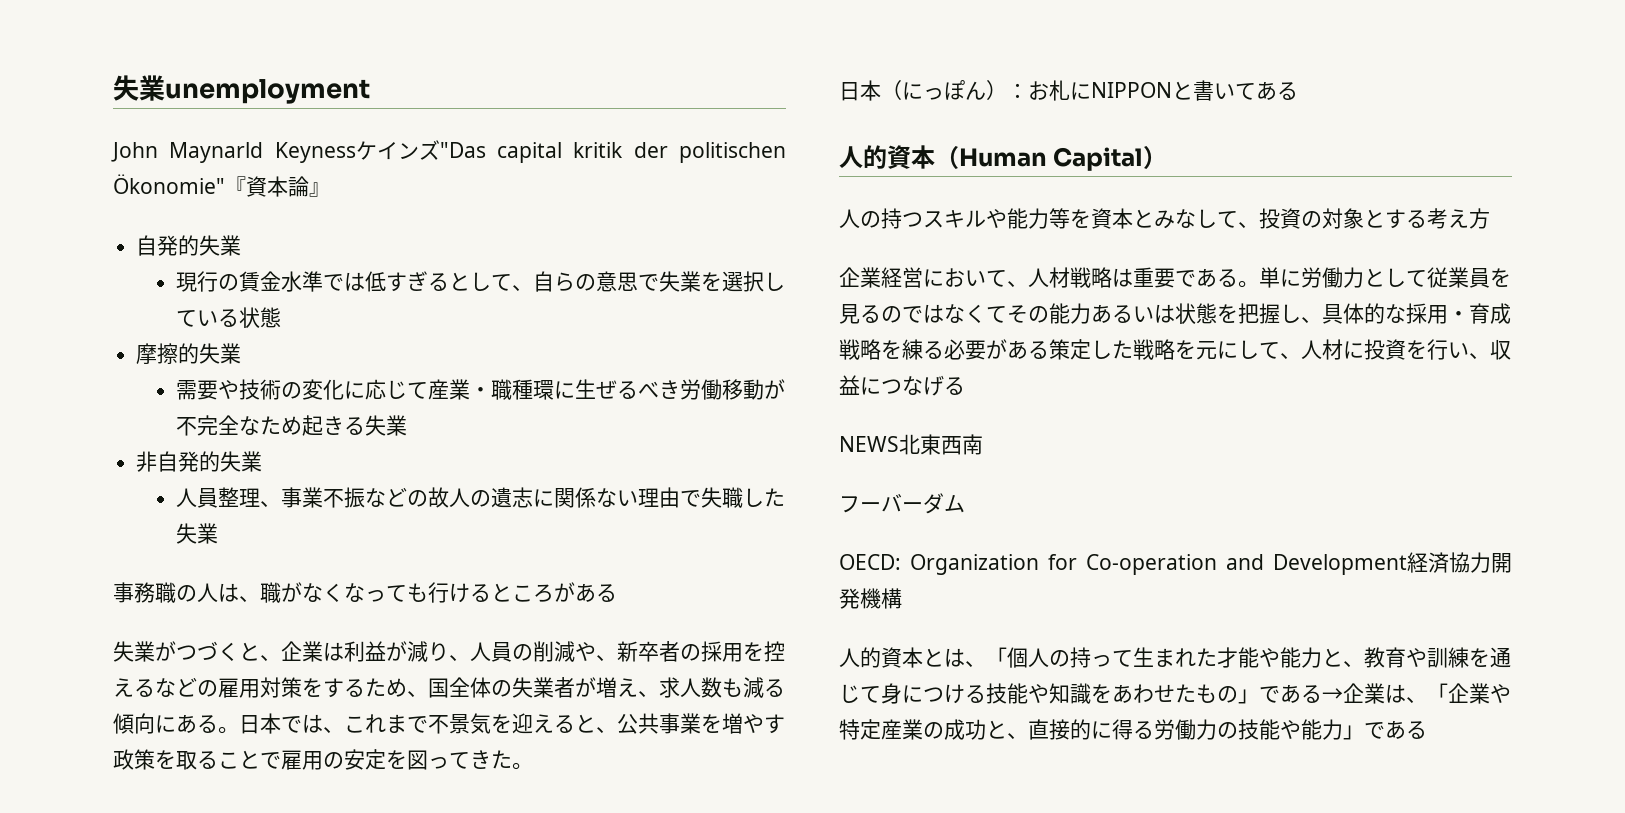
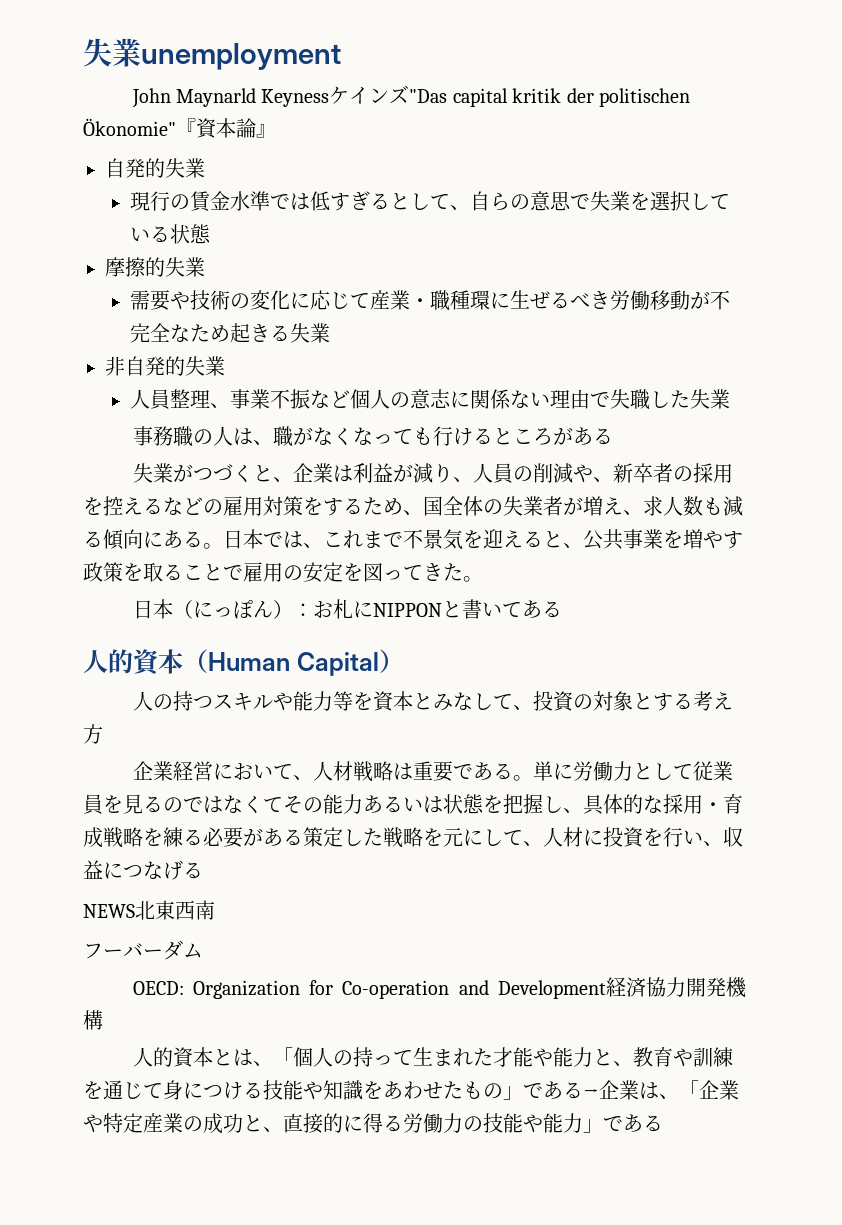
- 人員整理、事業不振などの故人の遺志に関係ない理由で失職した失業
+ 人員整理、事業不振など個人の意志に関係ない理由で失職した失業

